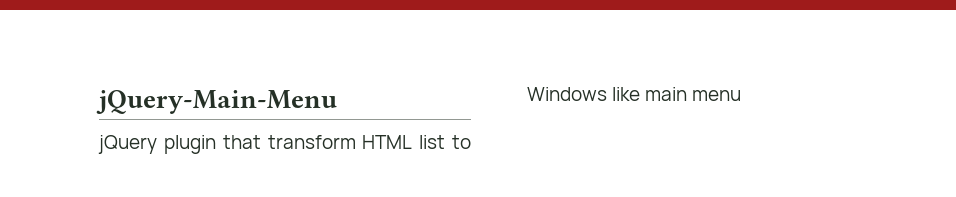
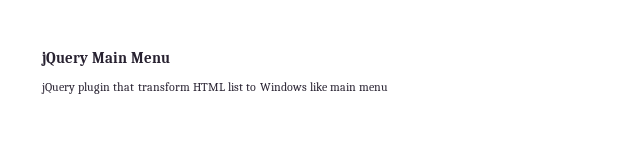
- jQuery-Main-Menu
+ jQuery Main Menu

